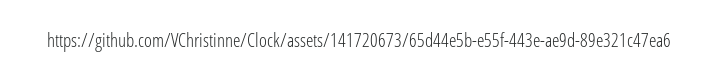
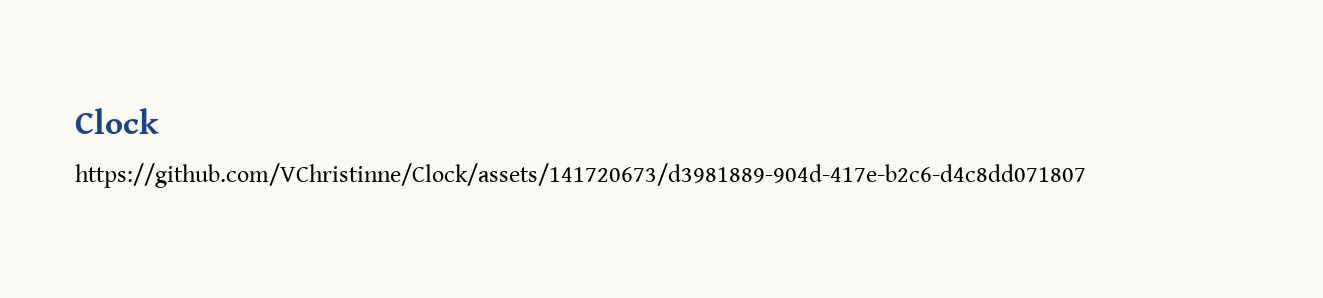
- https://github.com/VChristinne/Clock/assets/141720673/65d44e5b-e55f-443e-ae9d-89e321c47ea6
+ Clock
+ https://github.com/VChristinne/Clock/assets/141720673/d3981889-904d-417e-b2c6-d4c8dd071807

